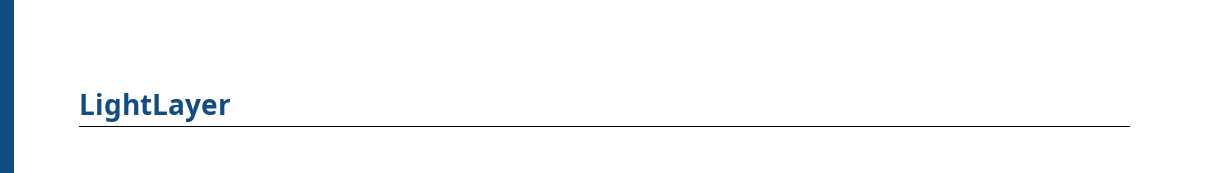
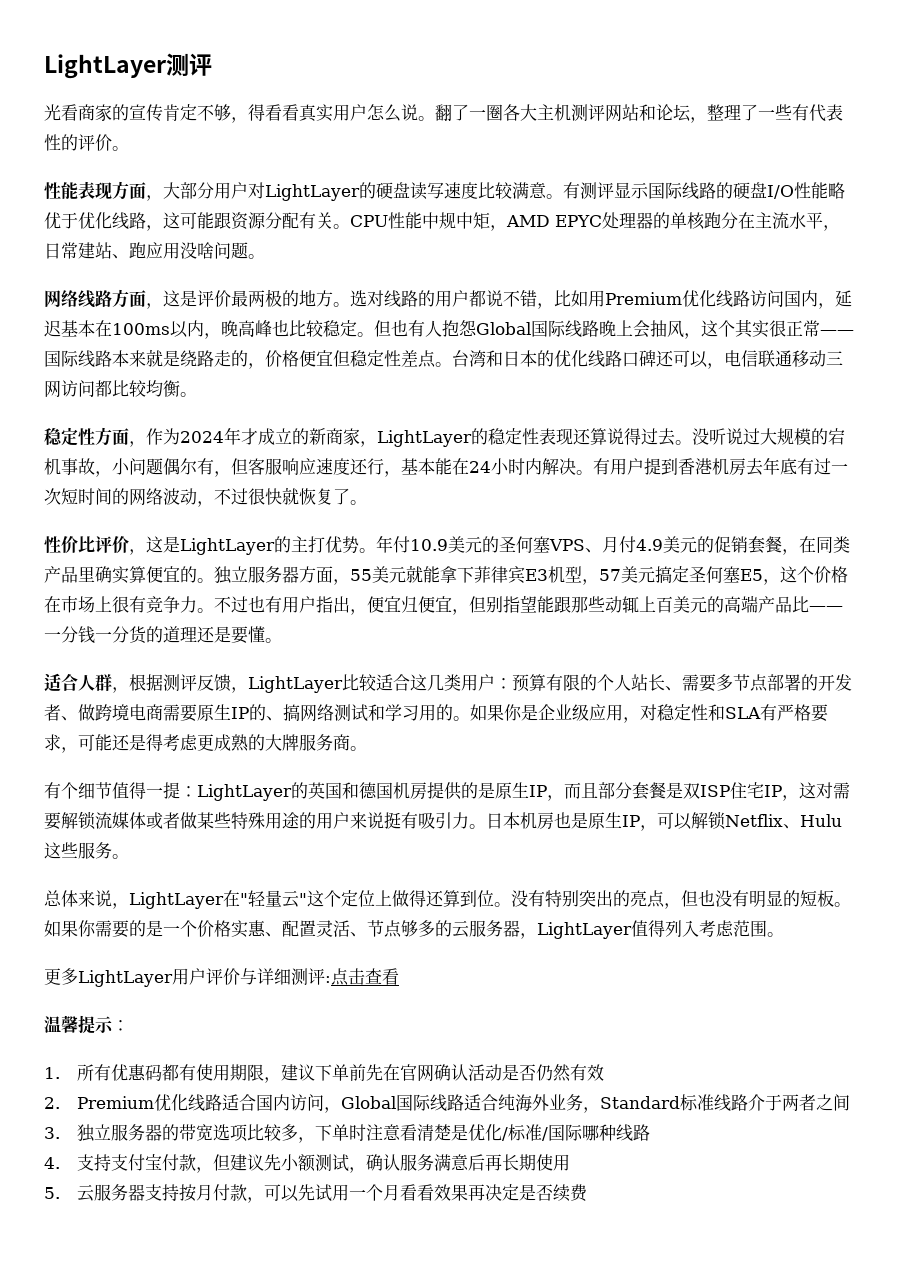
- LightLayer
+ LightLayer测评
+ 光看商家的宣传肯定不够，得看看真实用户怎么说。翻了一圈各大主机测评网站和论坛，整理了一些有代表性的评价。
+ 性能表现方面，大部分用户对LightLayer的硬盘读写速度比较满意。有测评显示国际线路的硬盘I/O性能略优于优化线路，这可能跟资源分配有关。CPU性能中规中矩，AMD EPYC处理器的单核跑分在主流水平，日常建站、跑应用没啥问题。
+ 网络线路方面，这是评价最两极的地方。选对线路的用户都说不错，比如用Premium优化线路访问国内，延迟基本在100ms以内，晚高峰也比较稳定。但也有人抱怨Global国际线路晚上会抽风，这个其实很正常——国际线路本来就是绕路走的，价格便宜但稳定性差点。台湾和日本的优化线路口碑还可以，电信联通移动三网访问都比较均衡。
+ 稳定性方面，作为2024年才成立的新商家，LightLayer的稳定性表现还算说得过去。没听说过大规模的宕机事故，小问题偶尔有，但客服响应速度还行，基本能在24小时内解决。有用户提到香港机房去年底有过一次短时间的网络波动，不过很快就恢复了。
+ 性价比评价，这是LightLayer的主打优势。年付10.9美元的圣何塞VPS、月付4.9美元的促销套餐，在同类产品里确实算便宜的。独立服务器方面，55美元就能拿下菲律宾E3机型，57美元搞定圣何塞E5，这个价格在市场上很有竞争力。不过也有用户指出，便宜归便宜，但别指望能跟那些动辄上百美元的高端产品比——一分钱一分货的道理还是要懂。
+ 适合人群，根据测评反馈，LightLayer比较适合这几类用户：预算有限的个人站长、需要多节点部署的开发者、做跨境电商需要原生IP的、搞网络测试和学习用的。如果你是企业级应用，对稳定性和SLA有严格要求，可能还是得考虑更成熟的大牌服务商。
+ 有个细节值得一提：LightLayer的英国和德国机房提供的是原生IP，而且部分套餐是双ISP住宅IP，这对需要解锁流媒体或者做某些特殊用途的用户来说挺有吸引力。日本机房也是原生IP，可以解锁Netflix、Hulu这些服务。
+ 总体来说，LightLayer在"轻量云"这个定位上做得还算到位。没有特别突出的亮点，但也没有明显的短板。如果你需要的是一个价格实惠、配置灵活、节点够多的云服务器，LightLayer值得列入考虑范围。
+ 更多LightLayer用户评价与详细测评:点击查看
+ 温馨提示：
+ 1.所有优惠码都有使用期限，建议下单前先在官网确认活动是否仍然有效
+ 2. Premium优化线路适合国内访问，Global国际线路适合纯海外业务，Standard标准线路介于两者之间
+ 3.独立服务器的带宽选项比较多，下单时注意看清楚是优化/标准/国际哪种线路
+ 4.支持支付宝付款，但建议先小额测试，确认服务满意后再长期使用
+ 5.云服务器支持按月付款，可以先试用一个月看看效果再决定是否续费

